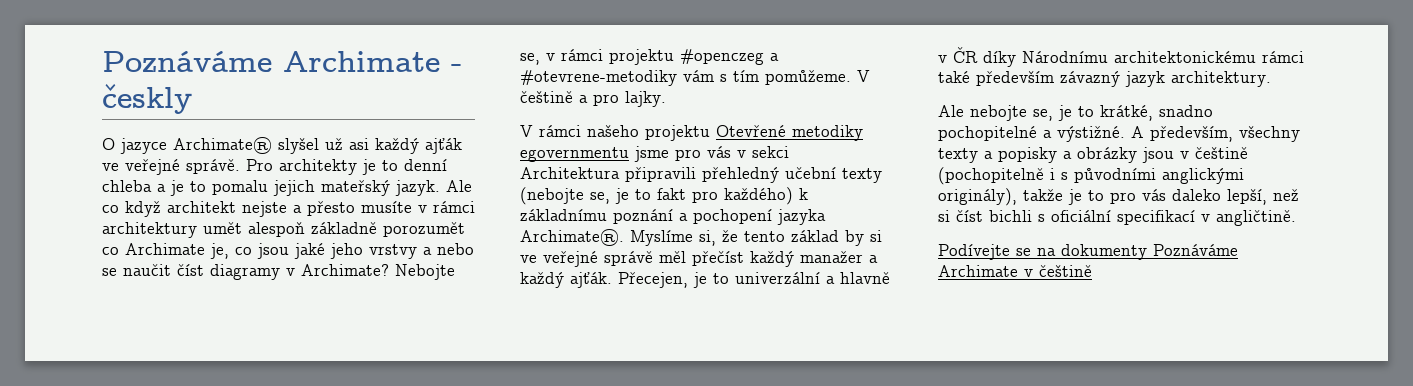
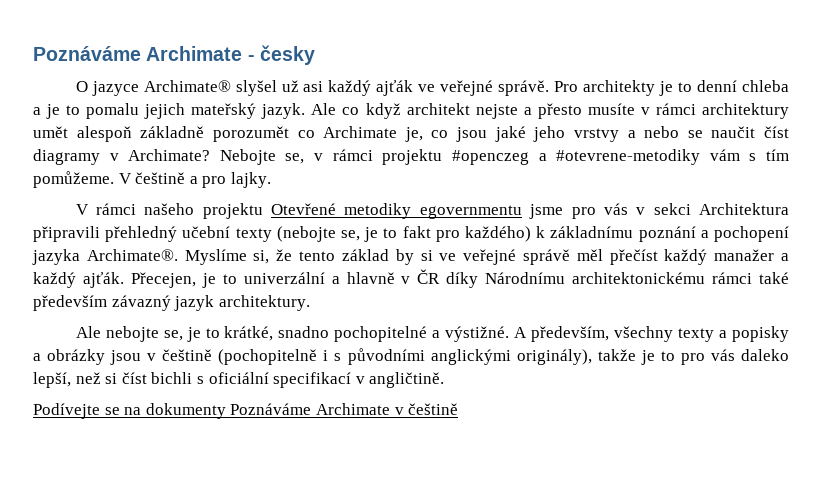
- Poznáváme Archimate - českly
+ Poznáváme Archimate - česky

